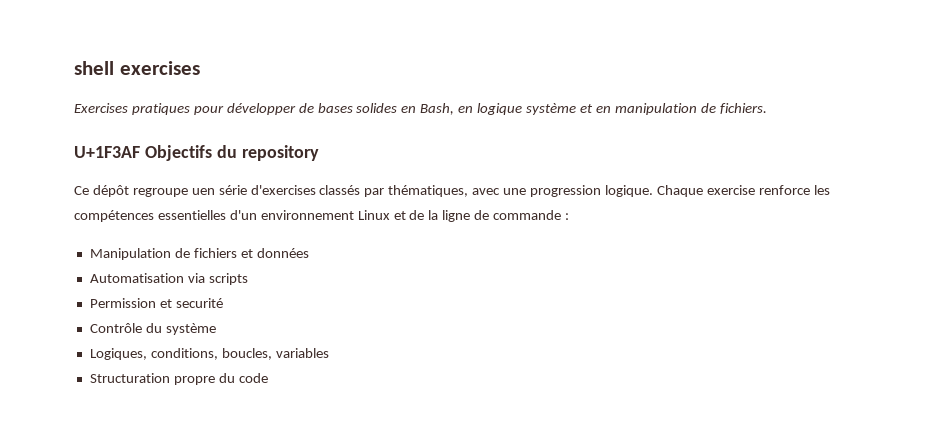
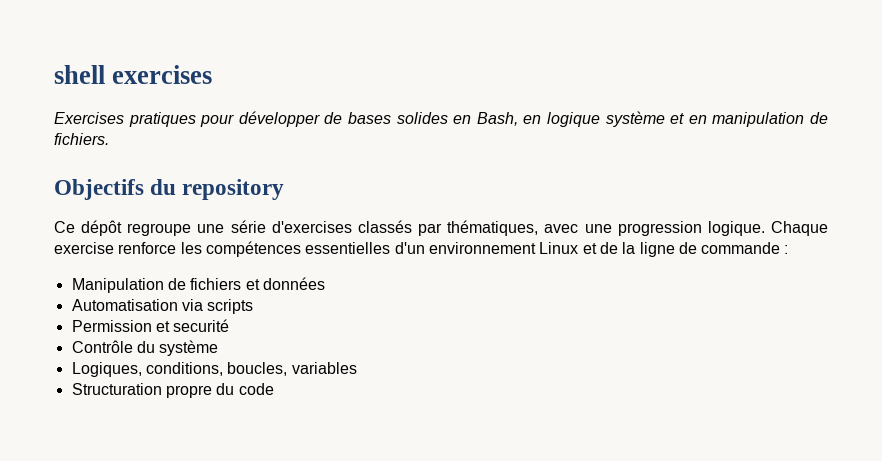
- U+1F3AF Objectifs du repository
+ Objectifs du repository
- Ce dépôt regroupe uen série d'exercises classés par thématiques, avec une progression logique.
+ Ce dépôt regroupe une série d'exercises classés par thématiques, avec une progression logique.

